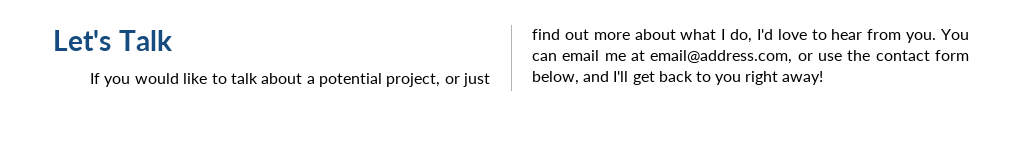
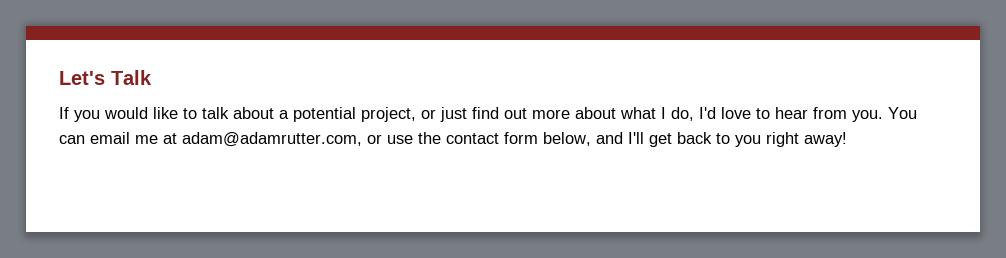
- You can email me at email@address.com, or use the contact form below, and I'll get back to you right away!
+ You can email me at adam@adamrutter.com, or use the contact form below, and I'll get back to you right away!

